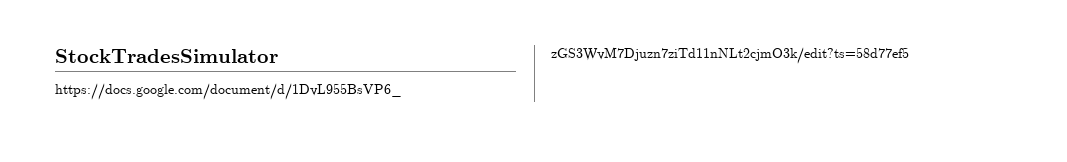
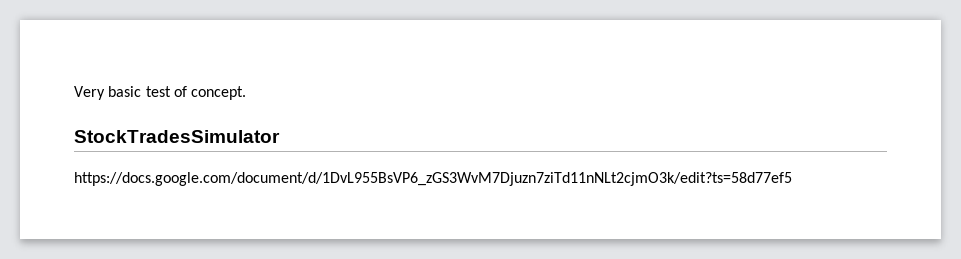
+ Very basic test of concept.

